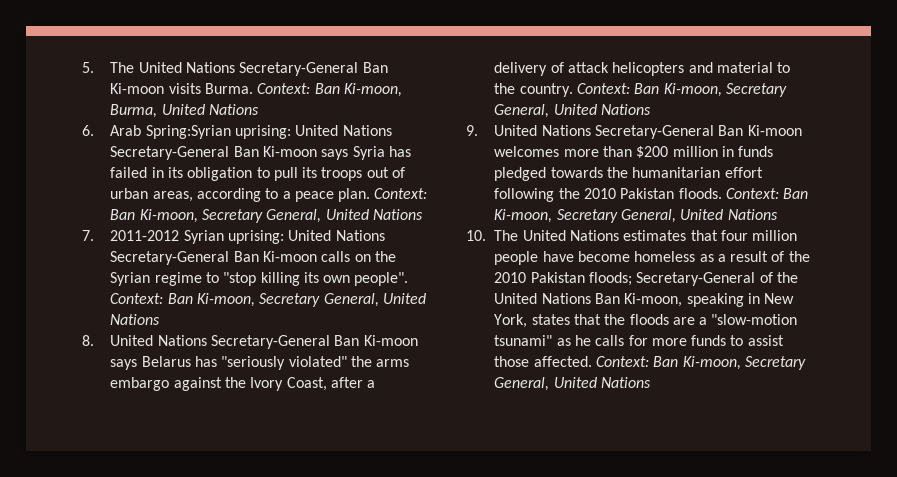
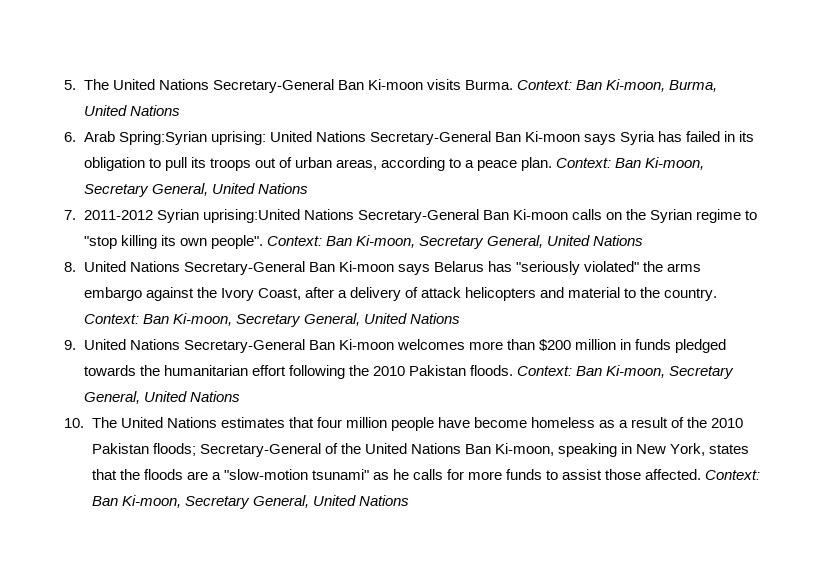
- 7. 2011-2012 Syrian uprising: United Nations Secretary-General Ban Ki-moon calls on the Syrian regime to "stop killing its own people".
+ 7. 2011-2012 Syrian uprising:United Nations Secretary-General Ban Ki-moon calls on the Syrian regime to "stop killing its own people".

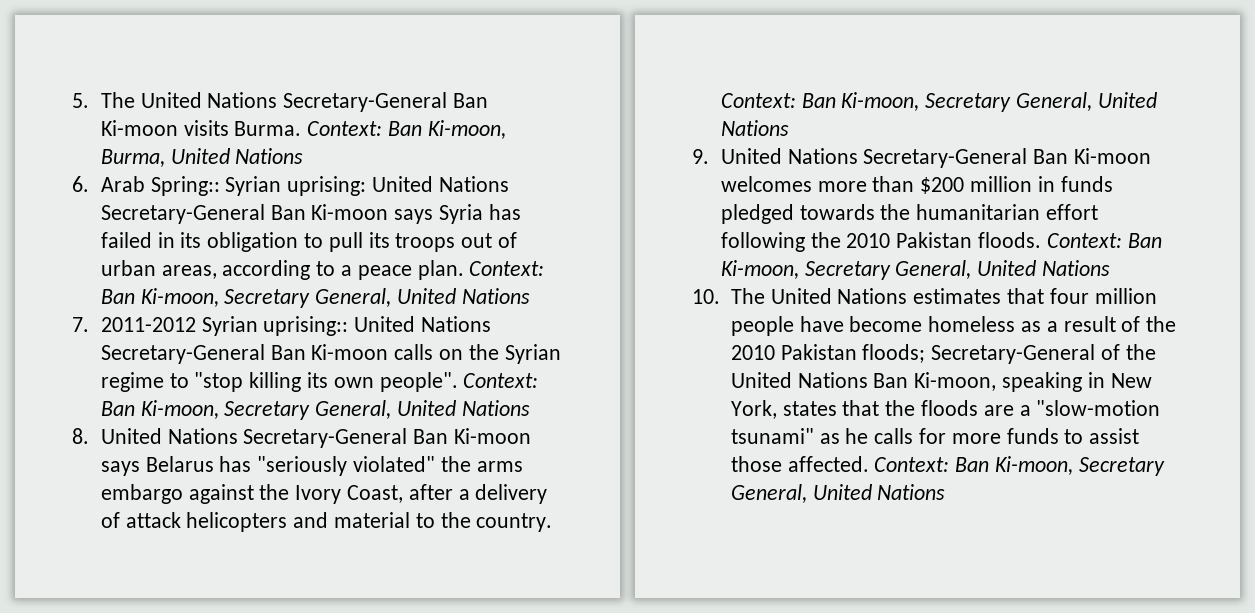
- 6. Arab Spring:Syrian uprising: United Nations Secretary-General Ban Ki-moon says Syria has failed in its obligation to pull its troops out of urban areas, according to a peace plan.
+ 6. Arab Spring:: Syrian uprising: United Nations Secretary-General Ban Ki-moon says Syria has failed in its obligation to pull its troops out of urban areas, according to a peace plan.
- 7. 2011-2012 Syrian uprising:United Nations Secretary-General Ban Ki-moon calls on the Syrian regime to "stop killing its own people".
+ 7. 2011-2012 Syrian uprising:: United Nations Secretary-General Ban Ki-moon calls on the Syrian regime to "stop killing its own people".

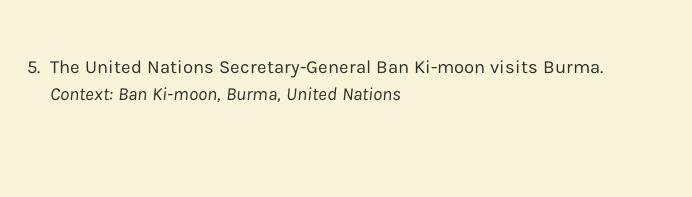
- 6. Arab Spring:: Syrian uprising: United Nations Secretary-General Ban Ki-moon says Syria has failed in its obligation to pull its troops out of urban areas, according to a peace plan. Context: Ban Ki-moon, Secretary General, United Nations
- 7. 2011-2012 Syrian uprising:: United Nations Secretary-General Ban Ki-moon calls on the Syrian regime to "stop killing its own people". Context: Ban Ki-moon, Secretary General, United Nations
- 8. United Nations Secretary-General Ban Ki-moon says Belarus has "seriously violated" the arms embargo against the Ivory Coast, after a delivery of attack helicopters and material to the country. Context: Ban Ki-moon, Secretary General, United Nations
- 9. United Nations Secretary-General Ban Ki-moon welcomes more than $200 million in funds pledged towards the humanitarian effort following the 2010 Pakistan floods. Context: Ban Ki-moon, Secretary General, United Nations
- 10. The United Nations estimates that four million people have become homeless as a result of the 2010 Pakistan floods; Secretary-General of the United Nations Ban Ki-moon, speaking in New York, states that the floods are a "slow-motion tsunami" as he calls for more funds to assist those affected. Context: Ban Ki-moon, Secretary General, United Nations

